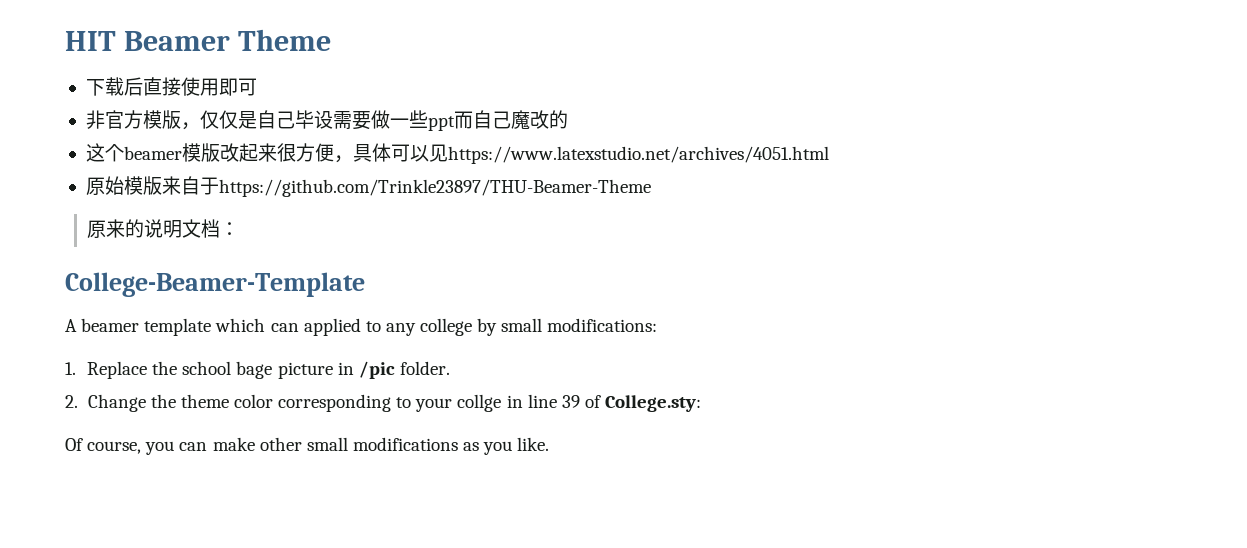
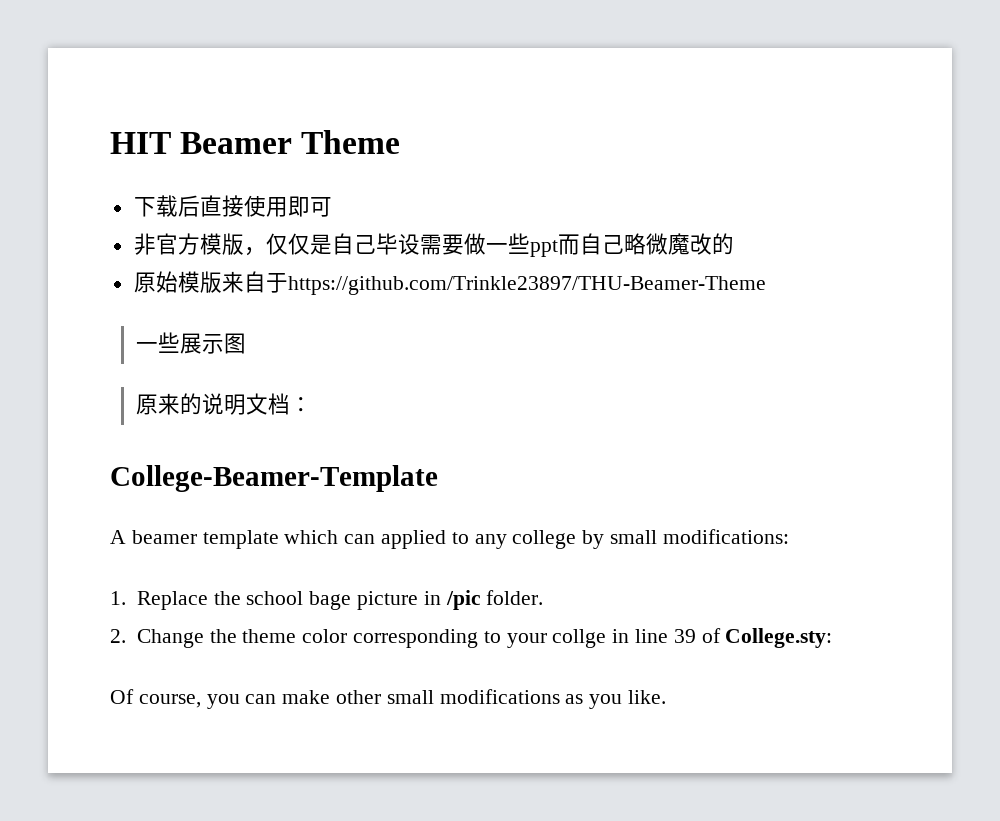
- 非官方模版，仅仅是自己毕设需要做一些ppt而自己魔改的
+ 非官方模版，仅仅是自己毕设需要做一些ppt而自己略微魔改的
- 这个beamer模版改起来很方便，具体可以见https://www.latexstudio.net/archives/4051.html
+ 一些展示图

